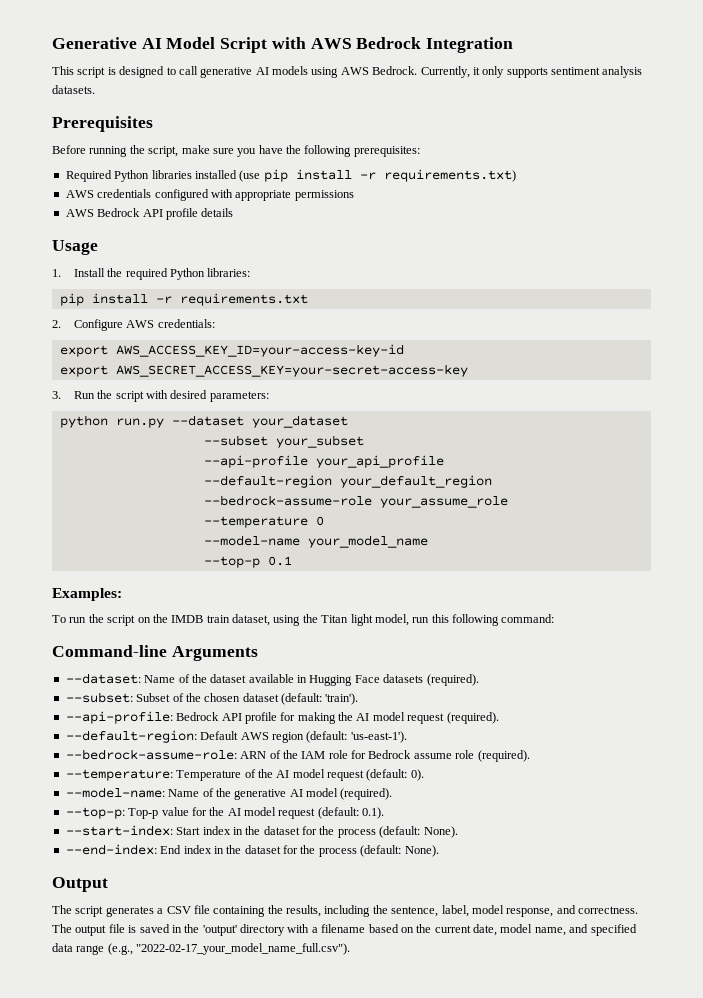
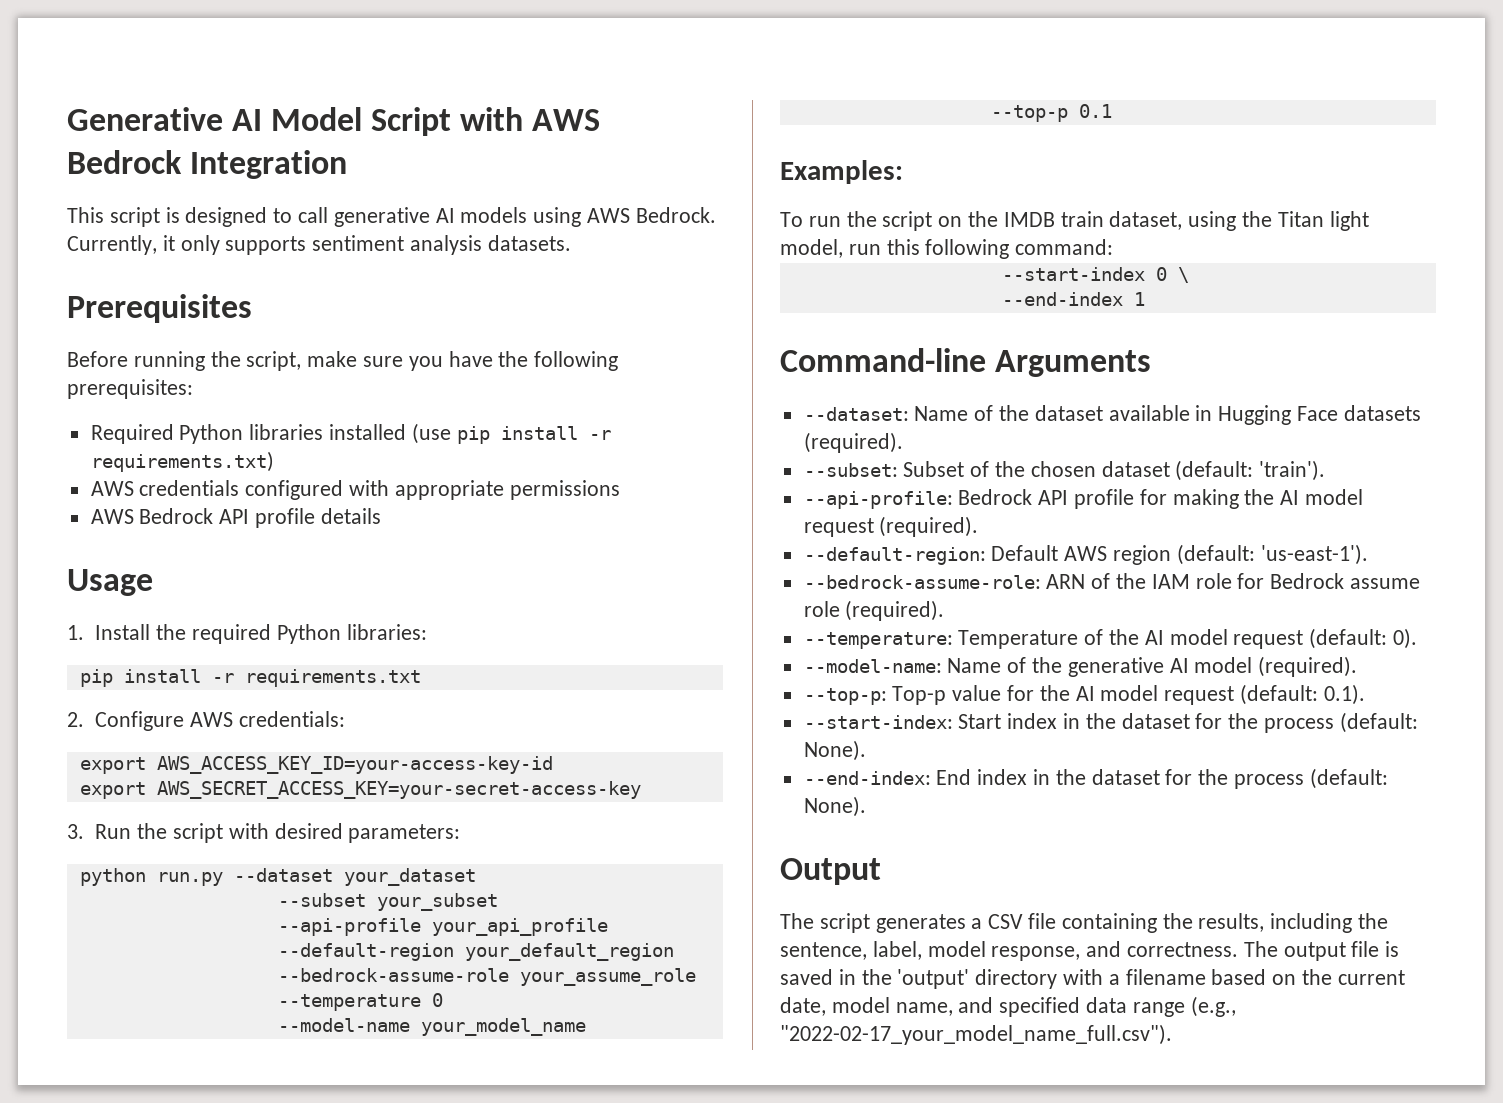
+ --start-index 0 \
+ --end-index 1

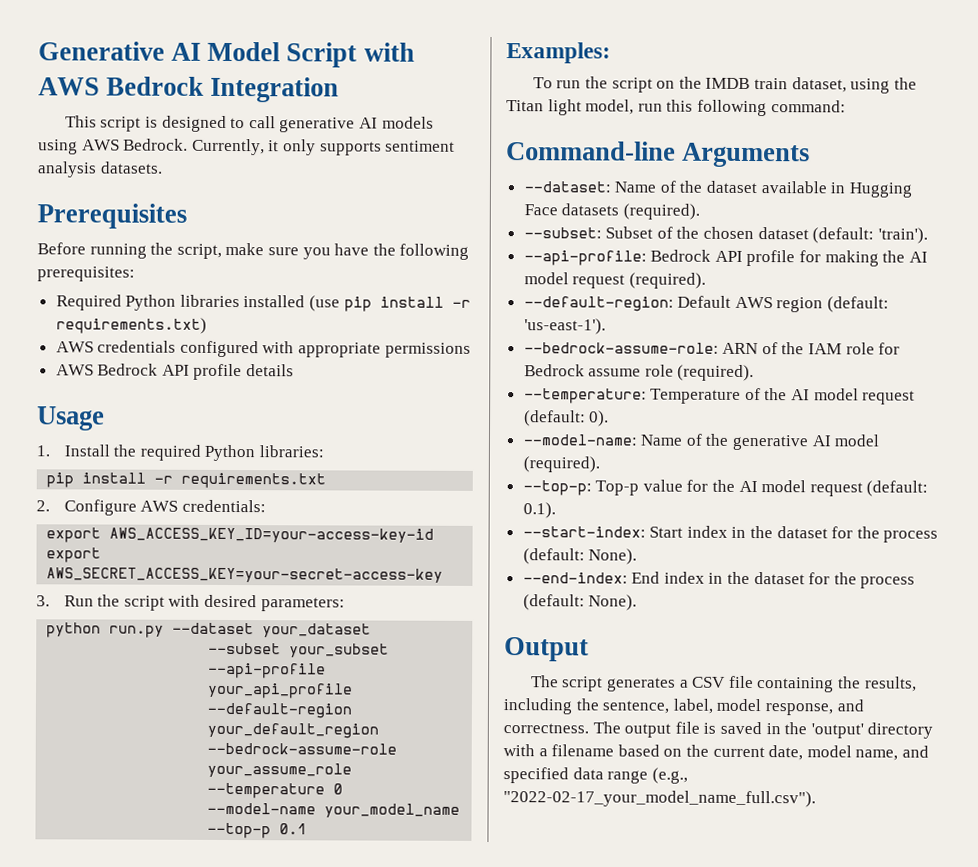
- --start-index 0 \
- --end-index 1

